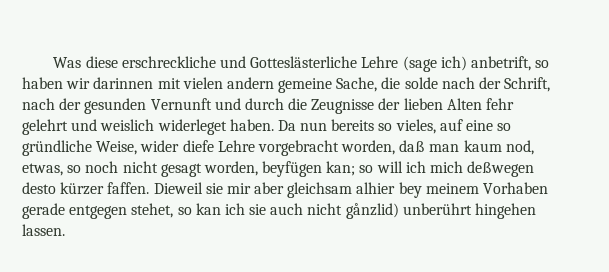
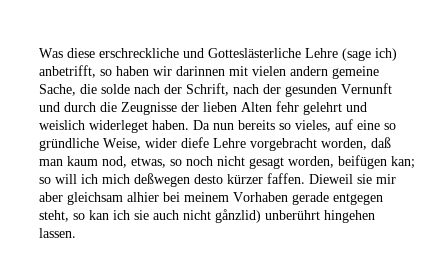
- Was diese erschreckliche und Gotteslästerliche Lehre (sage ich) anbetrift, so haben wir darinnen mit vielen andern gemeine Sache, die solde nach der Schrift, nach der gesunden Vernunft und durch die Zeugnisse der lieben Alten fehr gelehrt und weislich widerleget haben.
+ Was diese erschreckliche und Gotteslästerliche Lehre (sage ich) anbetrifft, so haben wir darinnen mit vielen andern gemeine Sache, die solde nach der Schrift, nach der gesunden Vernunft und durch die Zeugnisse der lieben Alten fehr gelehrt und weislich widerleget haben.
- Da nun bereits so vieles, auf eine so gründliche Weise, wider diefe Lehre vorgebracht worden, daß man kaum nod, etwas, so noch nicht gesagt worden, beyfügen kan; so will ich mich deßwegen desto kürzer faffen.
+ Da nun bereits so vieles, auf eine so gründliche Weise, wider diefe Lehre vorgebracht worden, daß man kaum nod, etwas, so noch nicht gesagt worden, beifügen kan; so will ich mich deßwegen desto kürzer faffen.
- Dieweil sie mir aber gleichsam alhier bey meinem Vorhaben gerade entgegen stehet, so kan ich sie auch nicht gånzlid) unberührt hingehen lassen.
+ Dieweil sie mir aber gleichsam alhier bei meinem Vorhaben gerade entgegen steht, so kan ich sie auch nicht gånzlid) unberührt hingehen lassen.

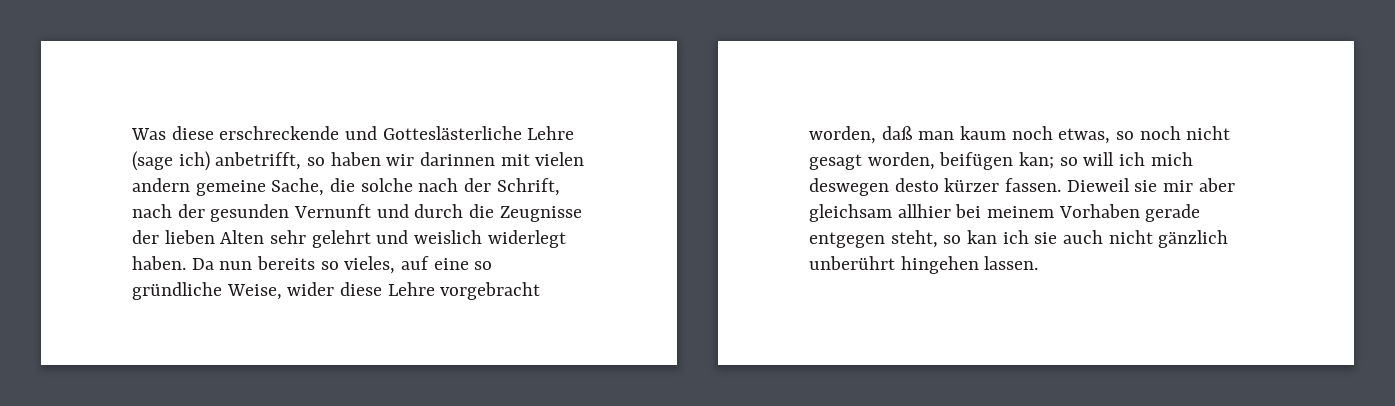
- Was diese erschreckliche und Gotteslästerliche Lehre (sage ich) anbetrifft, so haben wir darinnen mit vielen andern gemeine Sache, die solde nach der Schrift, nach der gesunden Vernunft und durch die Zeugnisse der lieben Alten fehr gelehrt und weislich widerleget haben.
+ Was diese erschreckende und Gotteslästerliche Lehre (sage ich) anbetrifft, so haben wir darinnen mit vielen andern gemeine Sache, die solche nach der Schrift, nach der gesunden Vernunft und durch die Zeugnisse der lieben Alten sehr gelehrt und weislich widerlegt haben.
- Da nun bereits so vieles, auf eine so gründliche Weise, wider diefe Lehre vorgebracht worden, daß man kaum nod, etwas, so noch nicht gesagt worden, beifügen kan; so will ich mich deßwegen desto kürzer faffen.
+ Da nun bereits so vieles, auf eine so gründliche Weise, wider diese Lehre vorgebracht worden, daß man kaum noch etwas, so noch nicht gesagt worden, beifügen kan; so will ich mich deswegen desto kürzer fassen.
- Dieweil sie mir aber gleichsam alhier bei meinem Vorhaben gerade entgegen steht, so kan ich sie auch nicht gånzlid) unberührt hingehen lassen.
+ Dieweil sie mir aber gleichsam allhier bei meinem Vorhaben gerade entgegen steht, so kan ich sie auch nicht gänzlich unberührt hingehen lassen.

